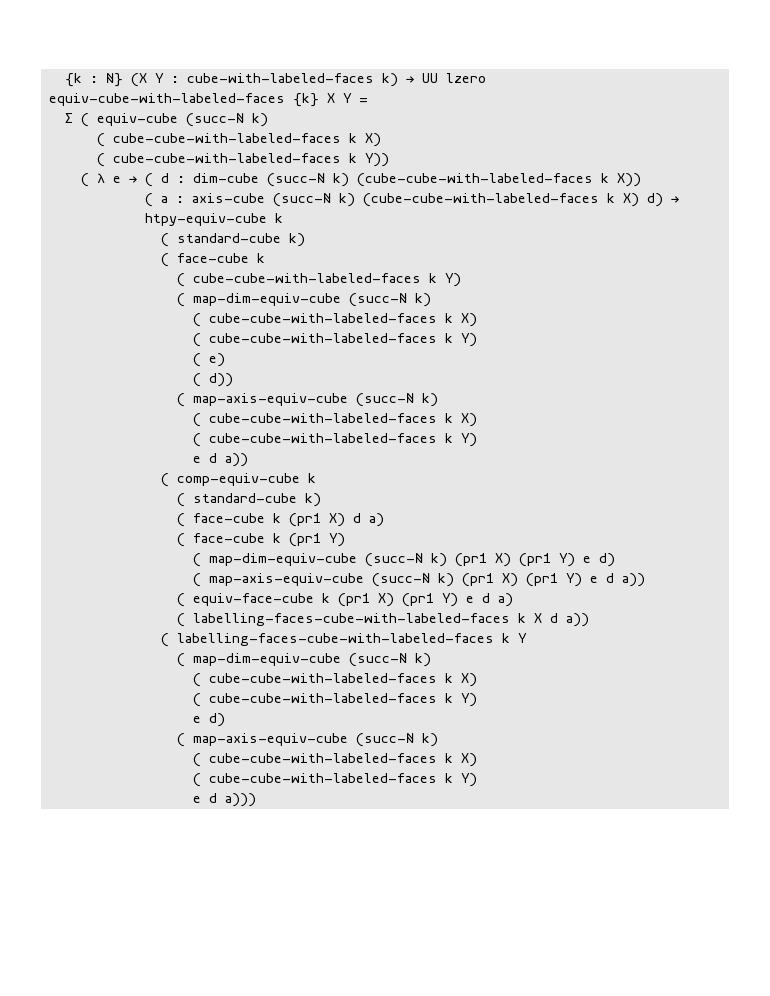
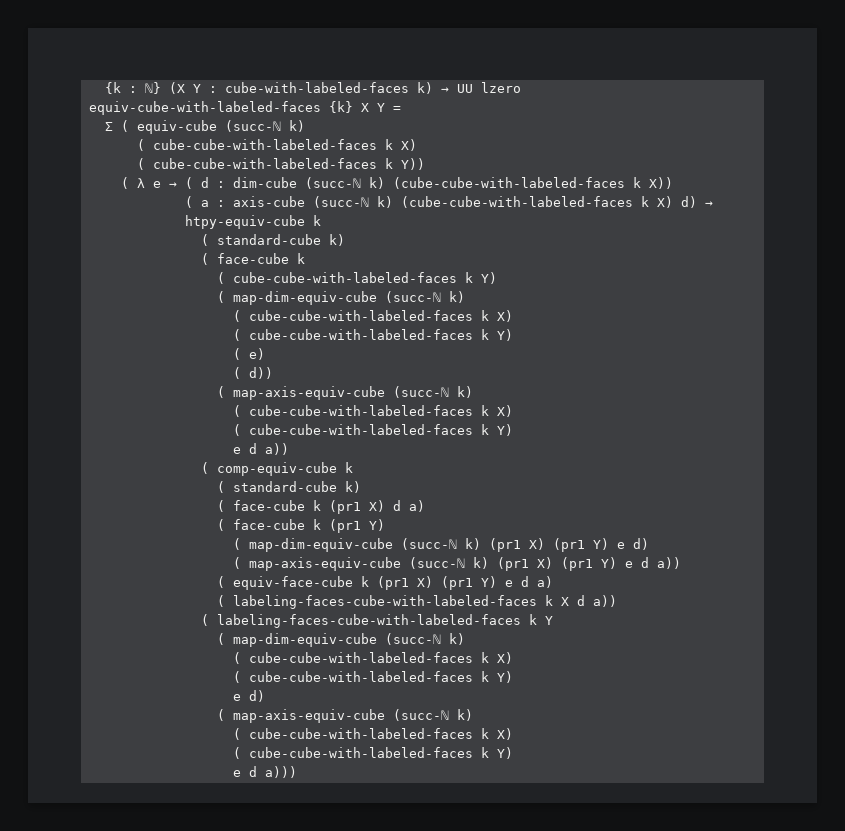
- ( labelling-faces-cube-with-labeled-faces k X d a))
+ ( labeling-faces-cube-with-labeled-faces k X d a))
- ( labelling-faces-cube-with-labeled-faces k Y
+ ( labeling-faces-cube-with-labeled-faces k Y

